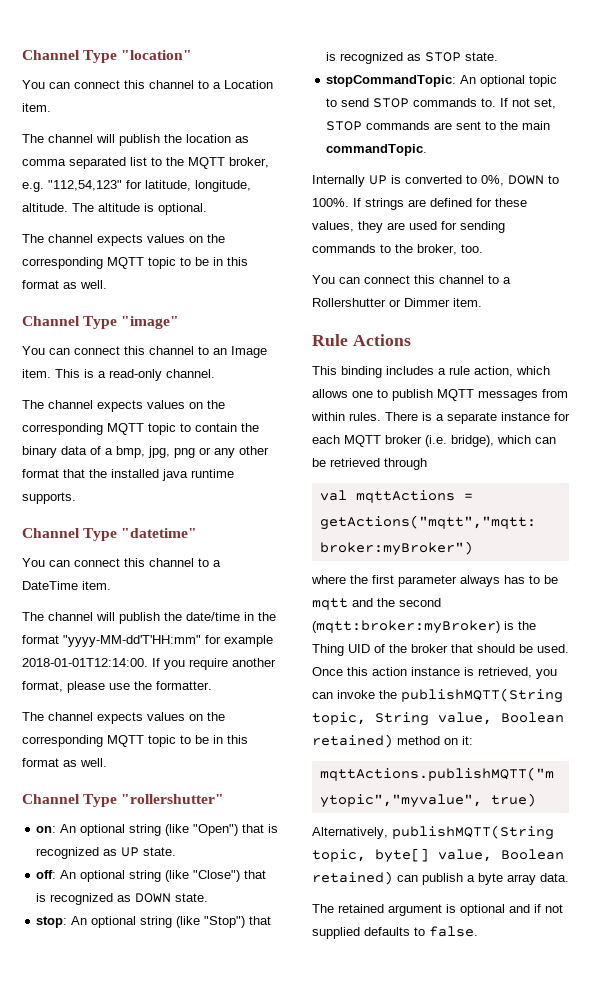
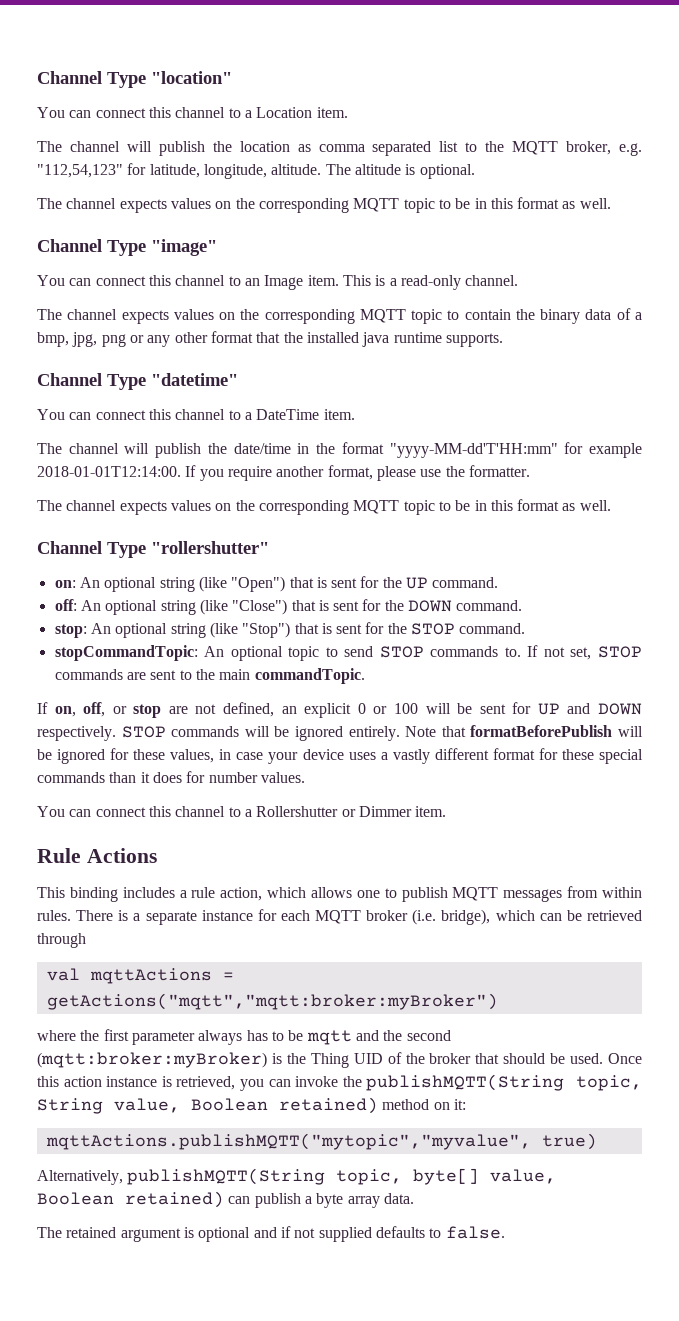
- on: An optional string (like "Open") that is recognized as UP state.
+ on: An optional string (like "Open") that is sent for the UP command.
- off: An optional string (like "Close") that is recognized as DOWN state.
+ off: An optional string (like "Close") that is sent for the DOWN command.
- stop: An optional string (like "Stop") that is recognized as STOP state.
+ stop: An optional string (like "Stop") that is sent for the STOP command.
- Internally UP is converted to 0%, DOWN to 100%. If strings are defined for these values, they are used for sending commands to the broker, too.
+ If on, off, or stop are not defined, an explicit 0 or 100 will be sent for UP and DOWN respectively. STOP commands will be ignored entirely. Note that formatBeforePublish will be ignored for these values, in case your device uses a vastly different format for these special commands than it does for number values.

